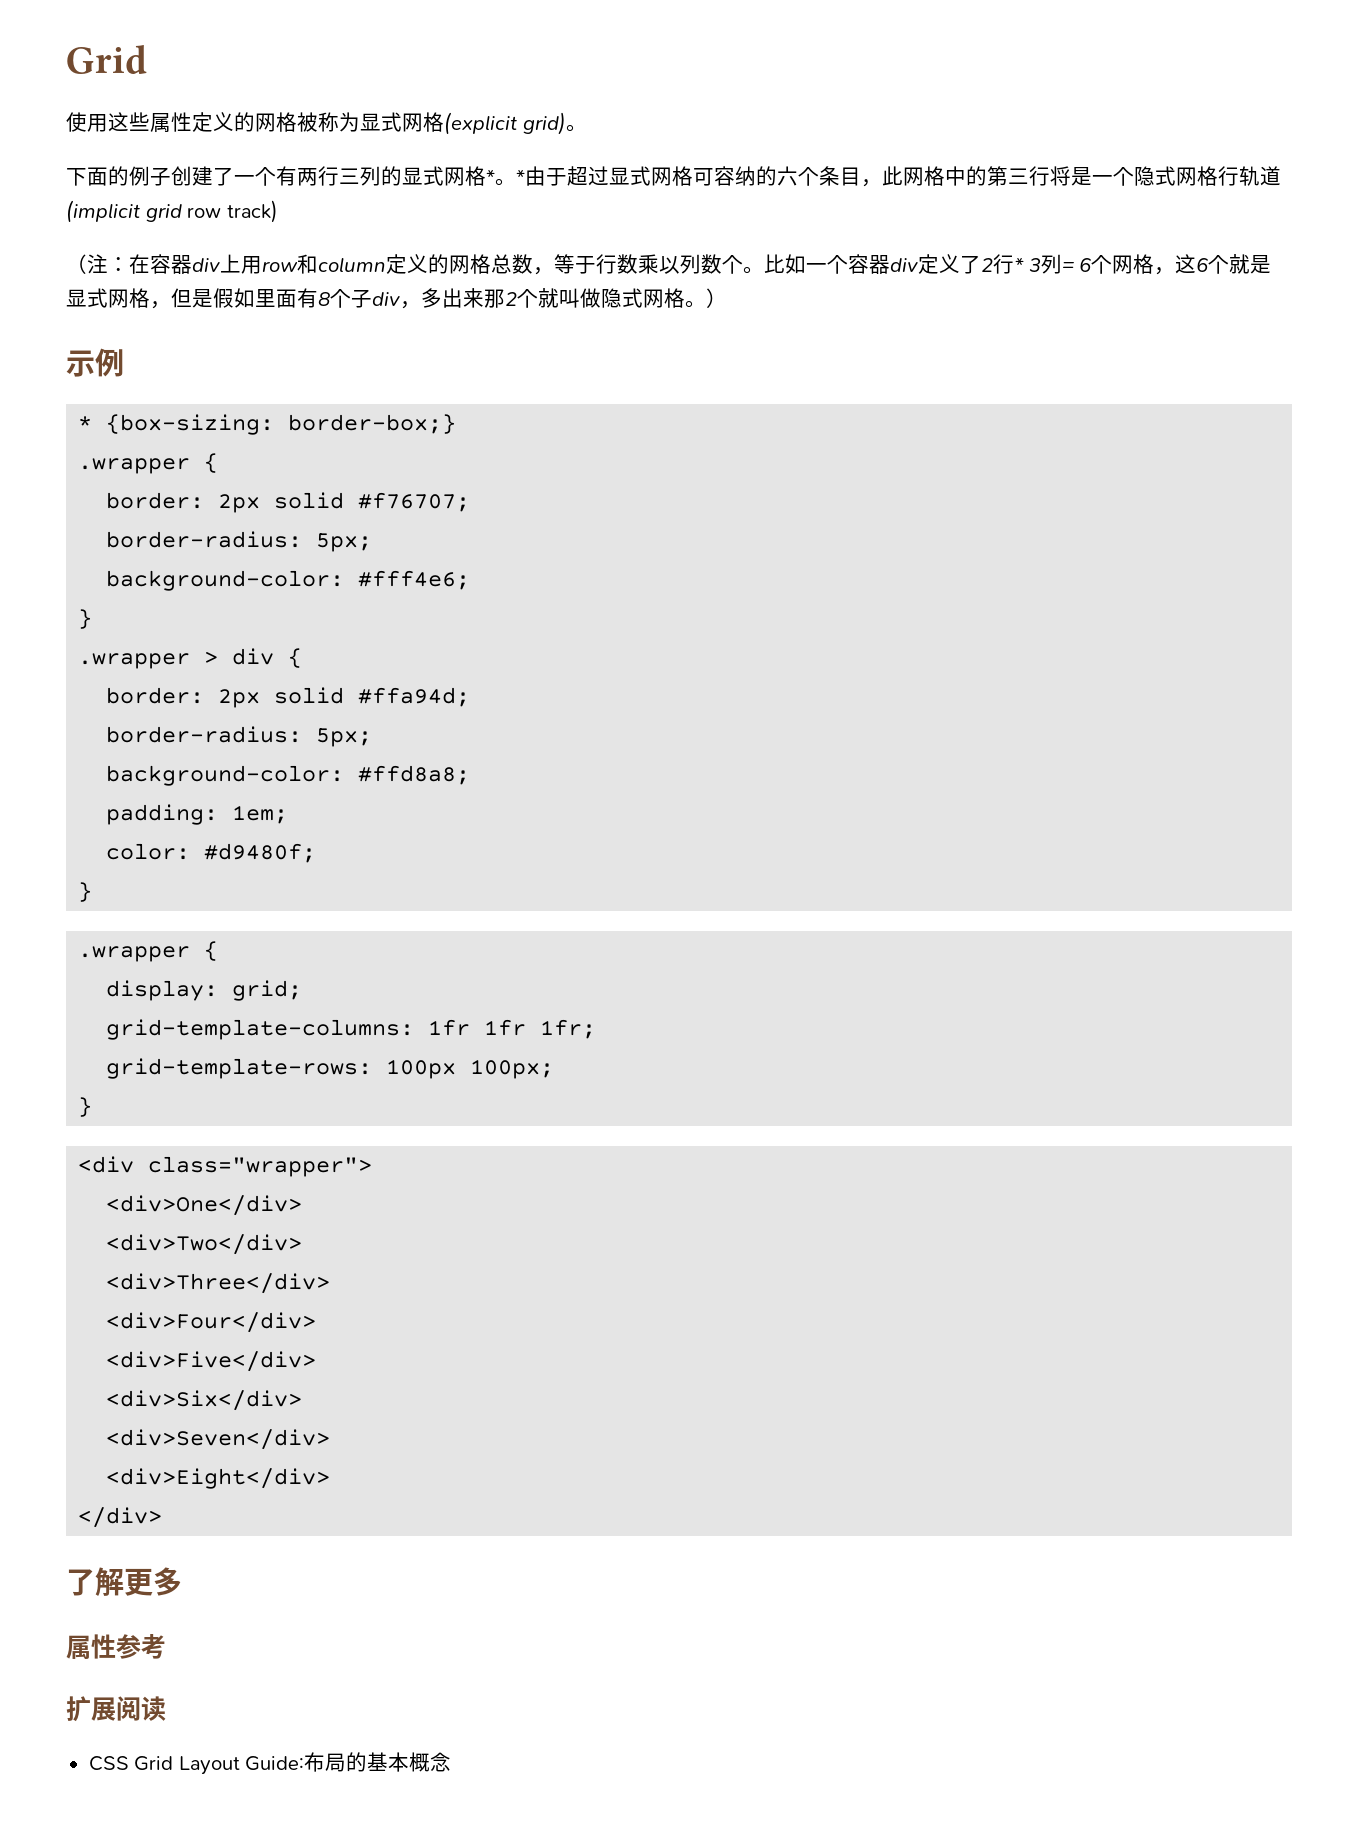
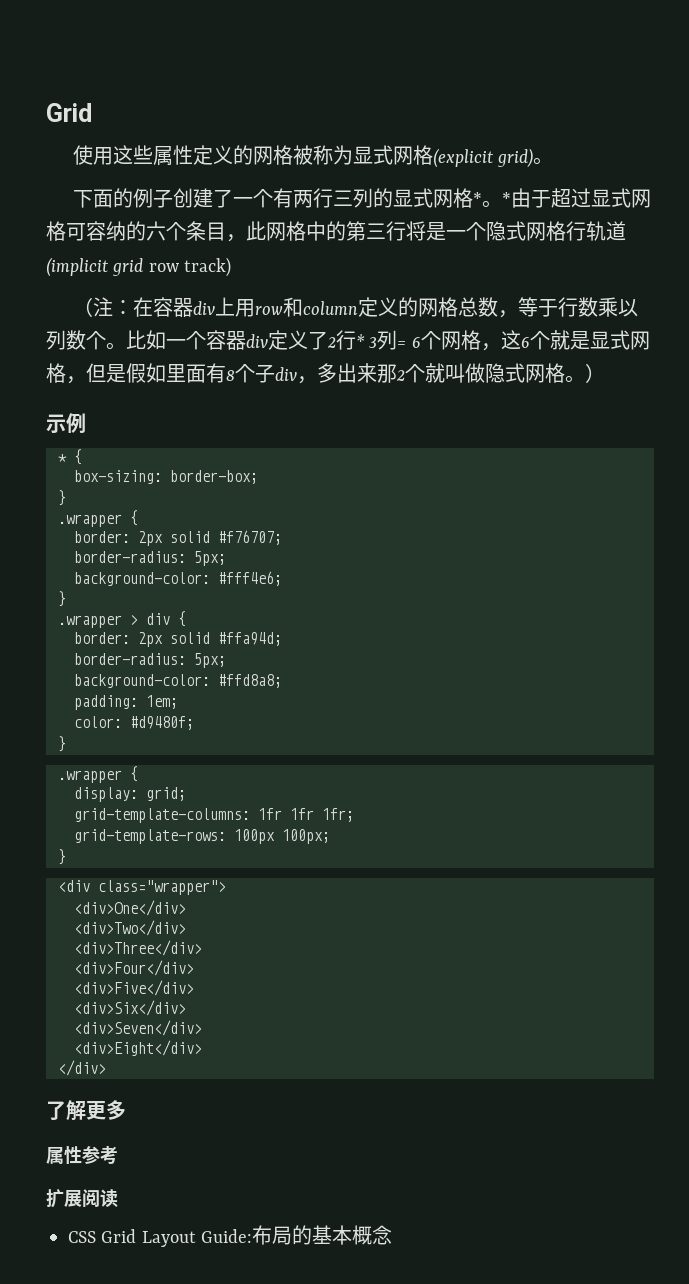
- * {box-sizing: border-box;}
+ * {
+ box-sizing: border-box;
+ }

